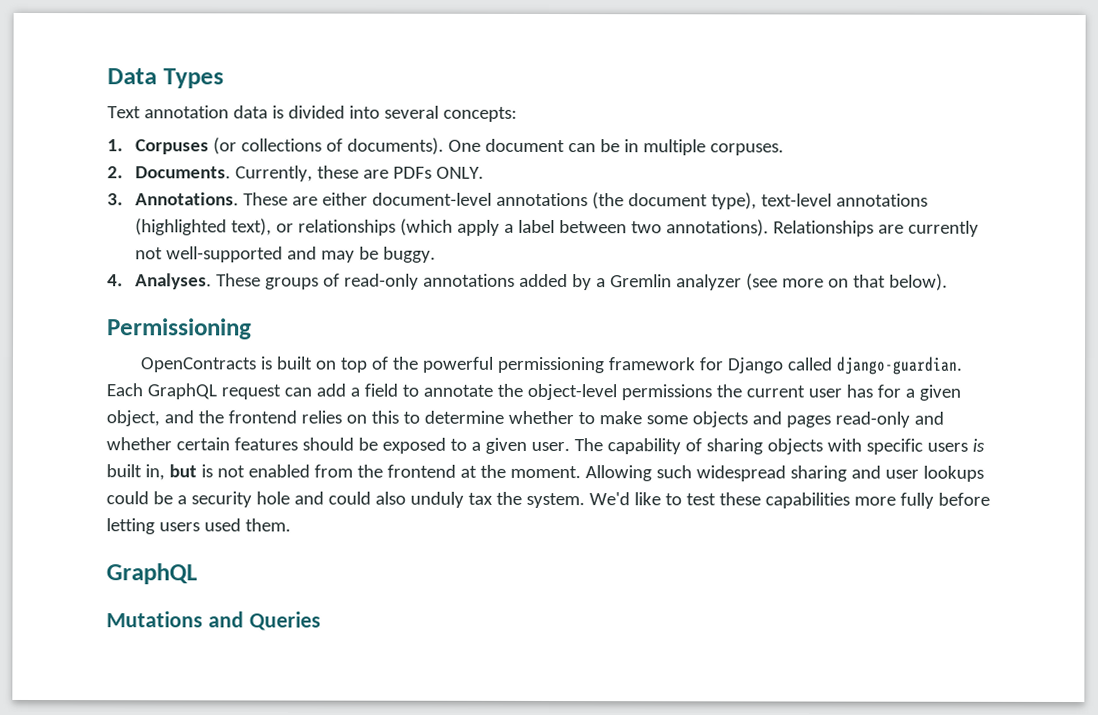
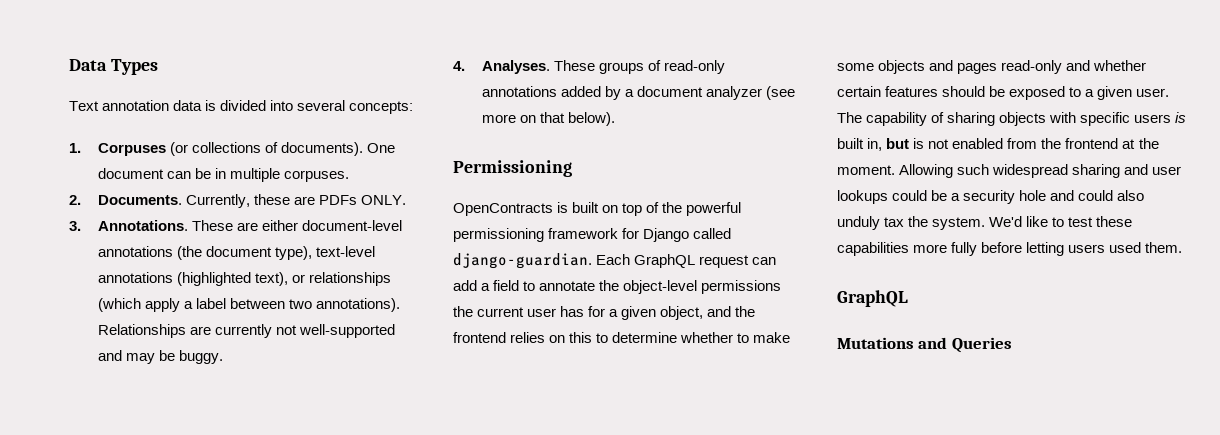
- These groups of read-only annotations added by a Gremlin analyzer (see more on that below).
+ These groups of read-only annotations added by a document analyzer (see more on that below).

